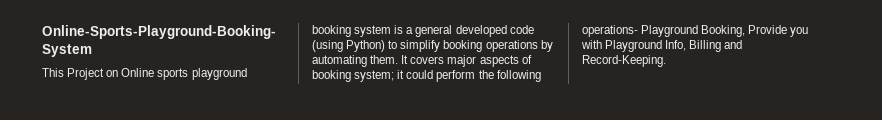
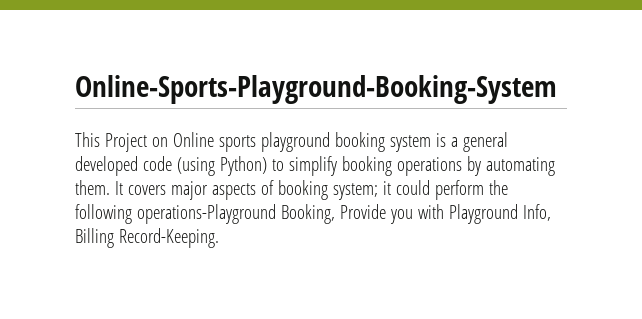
- It covers major aspects of booking system; it could perform the following operations- Playground Booking, Provide you with Playground Info, Billing and Record-Keeping.
+ It covers major aspects of booking system; it could perform the following operations-Playground Booking, Provide you with Playground Info, Billing Record-Keeping.

